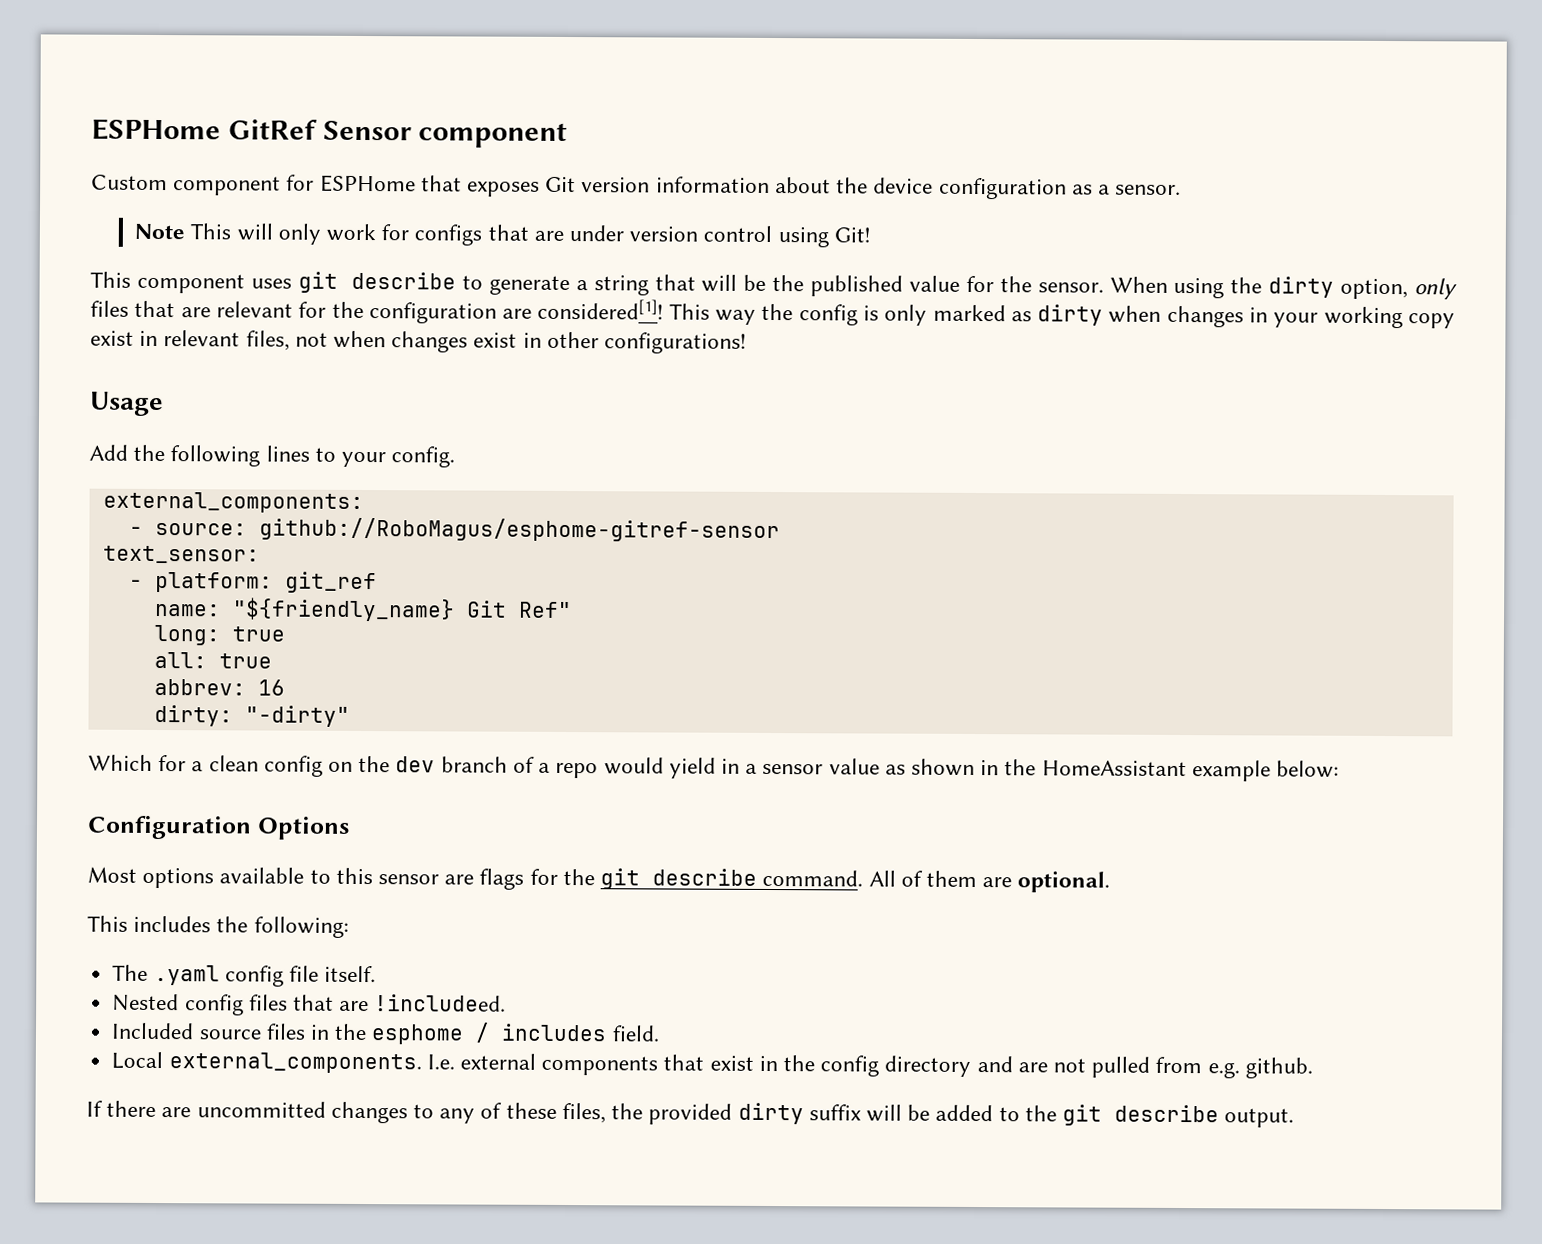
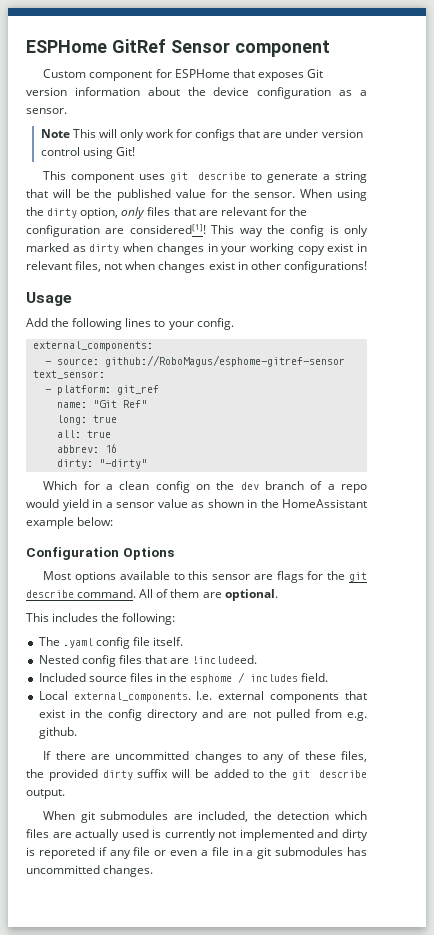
- name: "${friendly_name} Git Ref"
+ name: "Git Ref"
+ When git submodules are included, the detection which files are actually used is currently not implemented and dirty is reporeted if any file or even a file in a git submodules has uncommitted changes.

